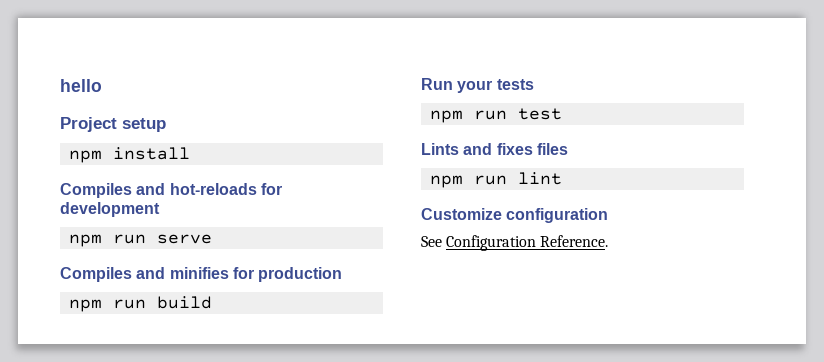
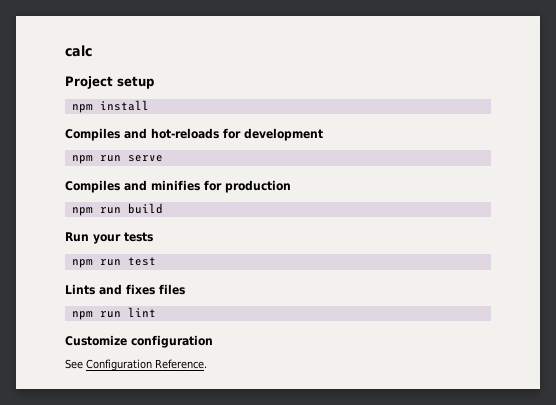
- hello
+ calc

